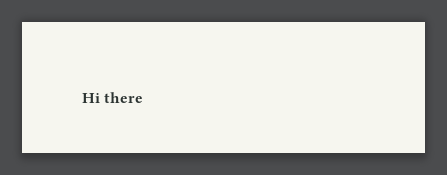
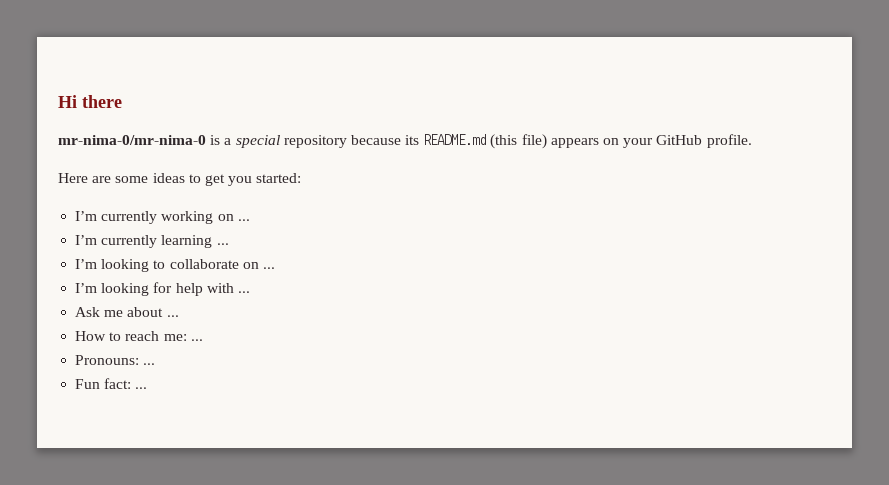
+ mr-nima-0/mr-nima-0 is a special repository because its README.md (this file) appears on your GitHub profile.
+ Here are some ideas to get you started:
+ I’m currently working on ...
+ I’m currently learning ...
+ I’m looking to collaborate on ...
+ I’m looking for help with ...
+ Ask me about ...
+ How to reach me: ...
+ Pronouns: ...
+ Fun fact: ...

